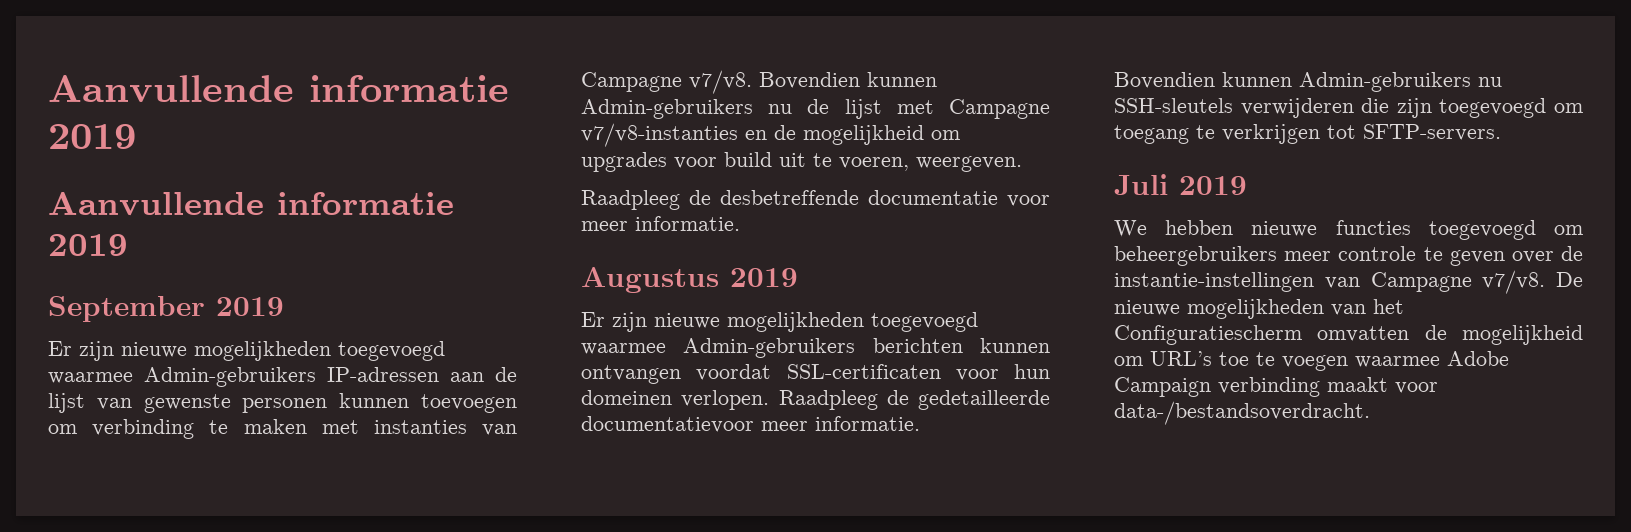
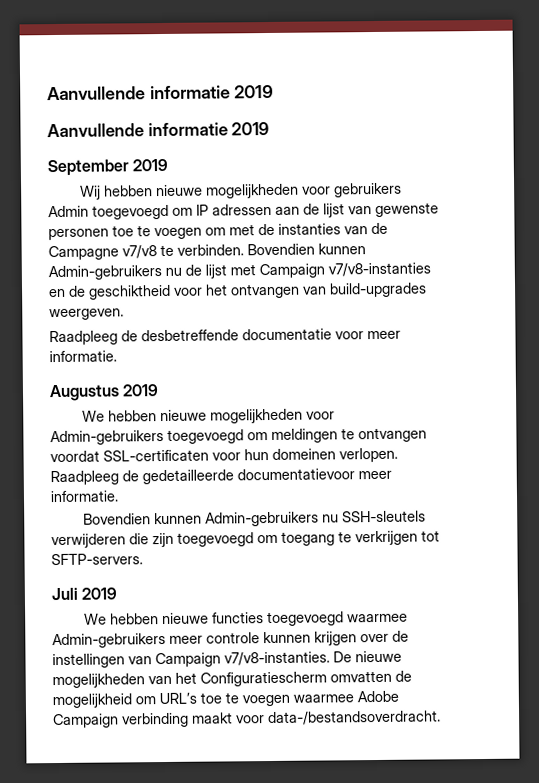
- Er zijn nieuwe mogelijkheden toegevoegd waarmee Admin-gebruikers IP-adressen aan de lijst van gewenste personen kunnen toevoegen om verbinding te maken met instanties van Campagne v7/v8.
+ Wij hebben nieuwe mogelijkheden voor gebruikers Admin toegevoegd om IP adressen aan de lijst van gewenste personen toe te voegen om met de instanties van de Campagne v7/v8 te verbinden.
- Bovendien kunnen Admin-gebruikers nu de lijst met Campagne v7/v8-instanties en de mogelijkheid om upgrades voor build uit te voeren, weergeven.
+ Bovendien kunnen Admin-gebruikers nu de lijst met Campaign v7/v8-instanties en de geschiktheid voor het ontvangen van build-upgrades weergeven.
- Er zijn nieuwe mogelijkheden toegevoegd waarmee Admin-gebruikers berichten kunnen ontvangen voordat SSL-certificaten voor hun domeinen verlopen.
+ We hebben nieuwe mogelijkheden voor Admin-gebruikers toegevoegd om meldingen te ontvangen voordat SSL-certificaten voor hun domeinen verlopen.
- We hebben nieuwe functies toegevoegd om beheergebruikers meer controle te geven over de instantie-instellingen van Campagne v7/v8.
+ We hebben nieuwe functies toegevoegd waarmee Admin-gebruikers meer controle kunnen krijgen over de instellingen van Campaign v7/v8-instanties.

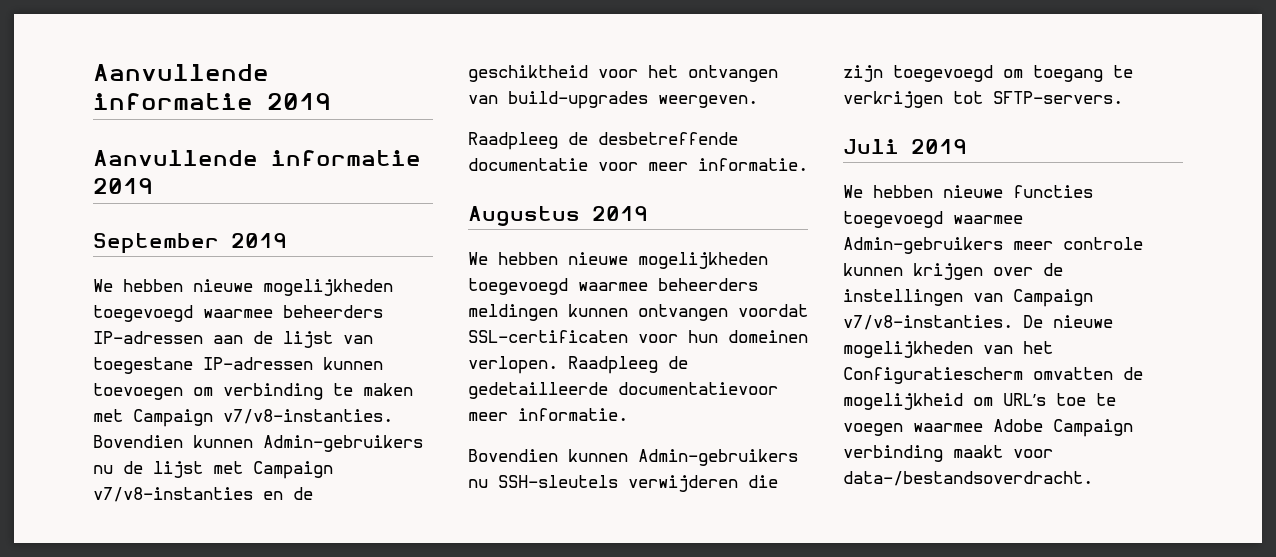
- Wij hebben nieuwe mogelijkheden voor gebruikers Admin toegevoegd om IP adressen aan de lijst van gewenste personen toe te voegen om met de instanties van de Campagne v7/v8 te verbinden.
+ We hebben nieuwe mogelijkheden toegevoegd waarmee beheerders IP-adressen aan de lijst van toegestane IP-adressen kunnen toevoegen om verbinding te maken met Campaign v7/v8-instanties.
- We hebben nieuwe mogelijkheden voor Admin-gebruikers toegevoegd om meldingen te ontvangen voordat SSL-certificaten voor hun domeinen verlopen.
+ We hebben nieuwe mogelijkheden toegevoegd waarmee beheerders meldingen kunnen ontvangen voordat SSL-certificaten voor hun domeinen verlopen.

